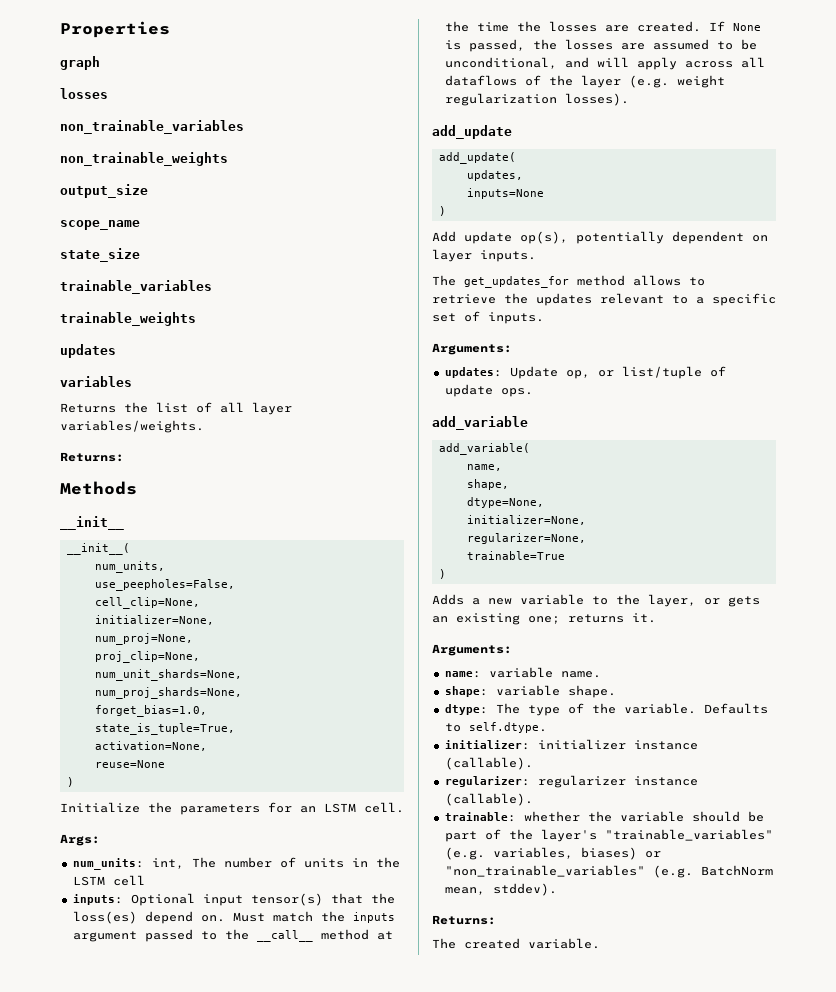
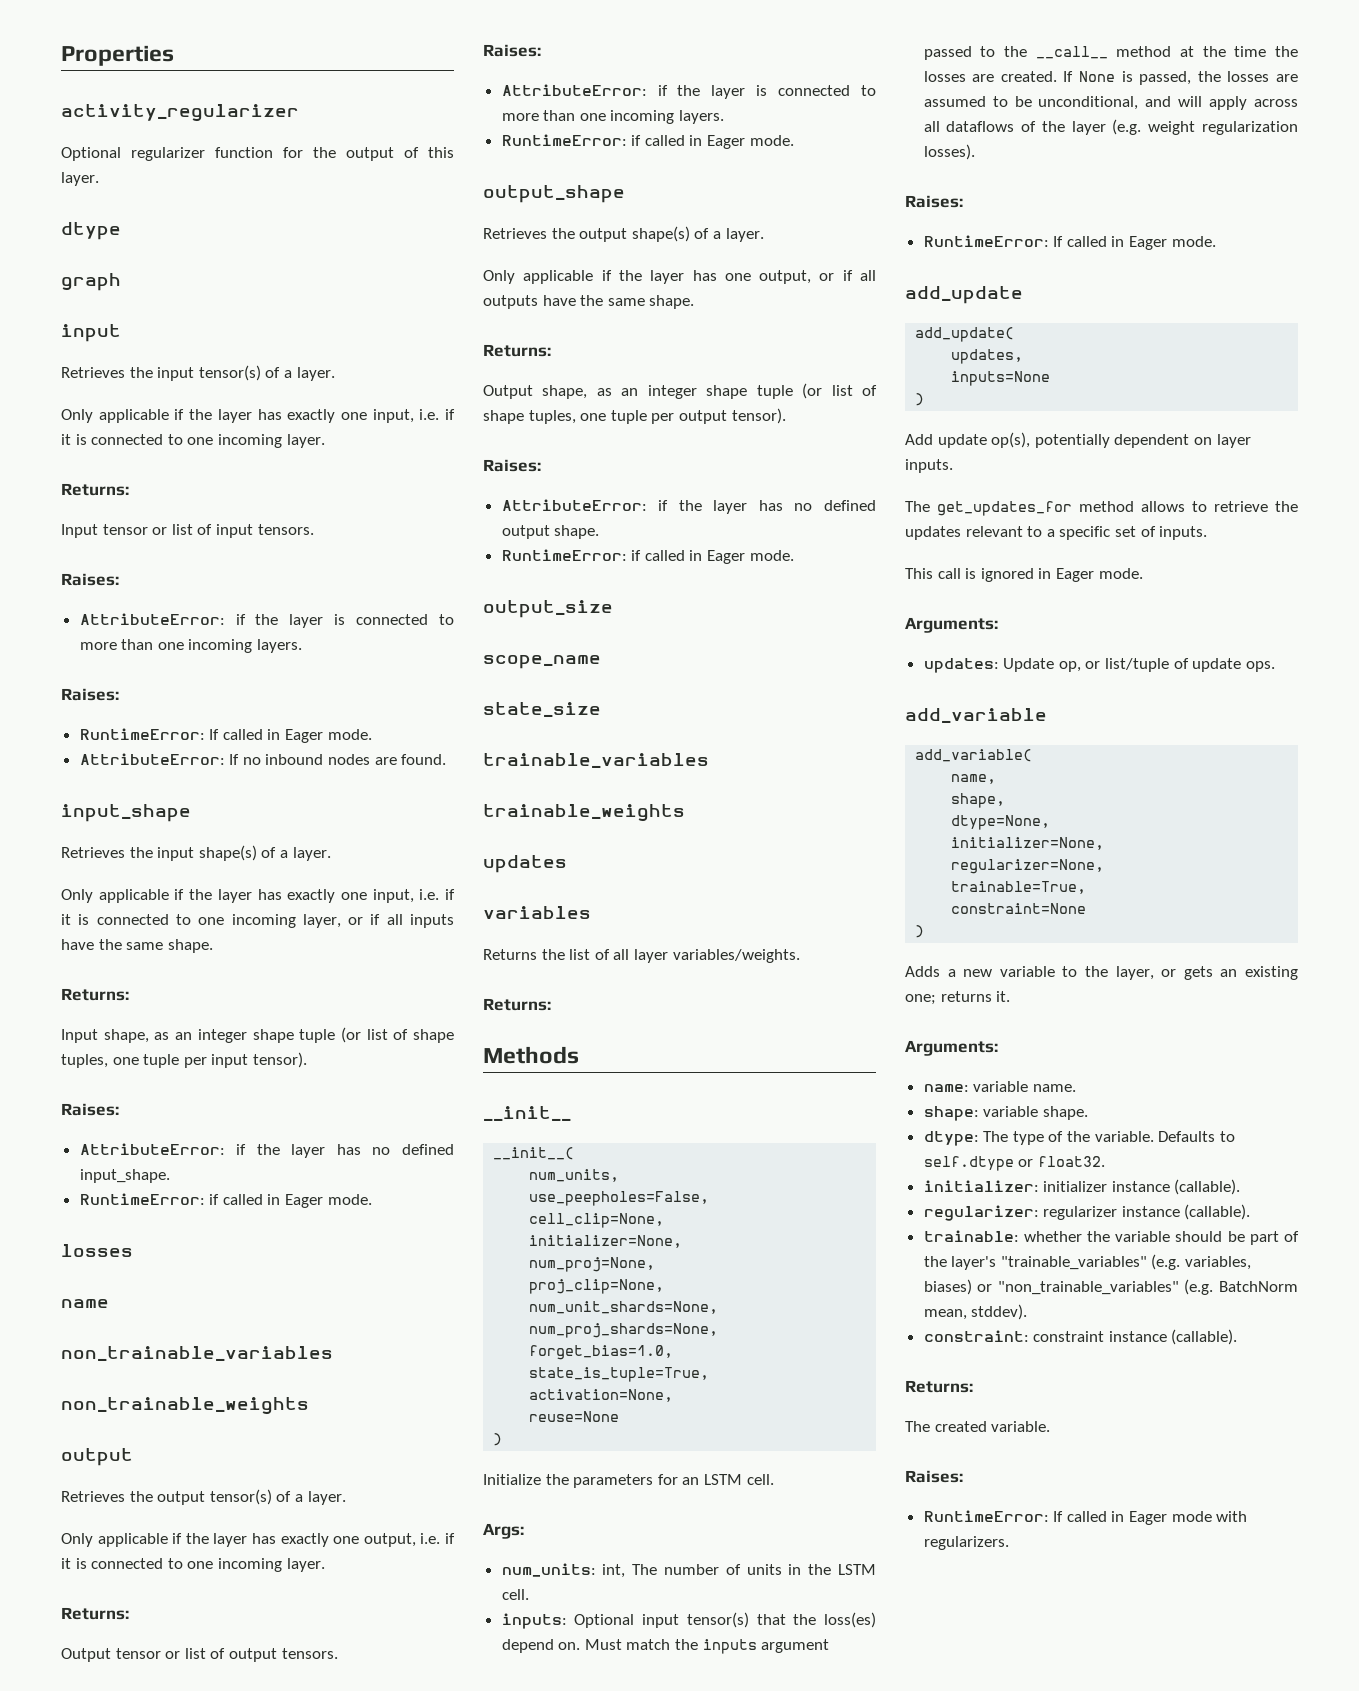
+ activity_regularizer
+ Optional regularizer function for the output of this layer.
+ dtype
  graph
+ input
+ Retrieves the input tensor(s) of a layer.
+ Only applicable if the layer has exactly one input, i.e. if it is connected to one incoming layer.
+ Returns:
+ Input tensor or list of input tensors.
+ Raises:
+ AttributeError: if the layer is connected to more than one incoming layers.
+ Raises:
+ RuntimeError: If called in Eager mode.
+ AttributeError: If no inbound nodes are found.
+ input_shape
+ Retrieves the input shape(s) of a layer.
+ Only applicable if the layer has exactly one input, i.e. if it is connected to one incoming layer, or if all inputs have the same shape.
+ Returns:
+ Input shape, as an integer shape tuple (or list of shape tuples, one tuple per input tensor).
+ Raises:
+ AttributeError: if the layer has no defined input_shape.
+ RuntimeError: if called in Eager mode.
  losses
+ name
  non_trainable_weights
+ output
+ Retrieves the output tensor(s) of a layer.
+ Only applicable if the layer has exactly one output, i.e. if it is connected to one incoming layer.
+ Returns:
+ Output tensor or list of output tensors.
+ Raises:
+ AttributeError: if the layer is connected to more than one incoming layers.
+ RuntimeError: if called in Eager mode.
+ output_shape
+ Retrieves the output shape(s) of a layer.
+ Only applicable if the layer has one output, or if all outputs have the same shape.
+ Returns:
+ Output shape, as an integer shape tuple (or list of shape tuples, one tuple per output tensor).
+ Raises:
+ AttributeError: if the layer has no defined output shape.
+ RuntimeError: if called in Eager mode.
- num_units: int, The number of units in the LSTM cell
+ num_units: int, The number of units in the LSTM cell.
  If None is passed, the losses are assumed to be unconditional, and will apply across all dataflows of the layer (e.g. weight regularization losses).
+ Raises:
+ RuntimeError: If called in Eager mode.
+ This call is ignored in Eager mode.
- trainable=True
+ trainable=True,
+ constraint=None
- Defaults to self.dtype.
+ Defaults to self.dtype or float32.
+ constraint: constraint instance (callable).
  The created variable.
+ Raises:
+ RuntimeError: If called in Eager mode with regularizers.

